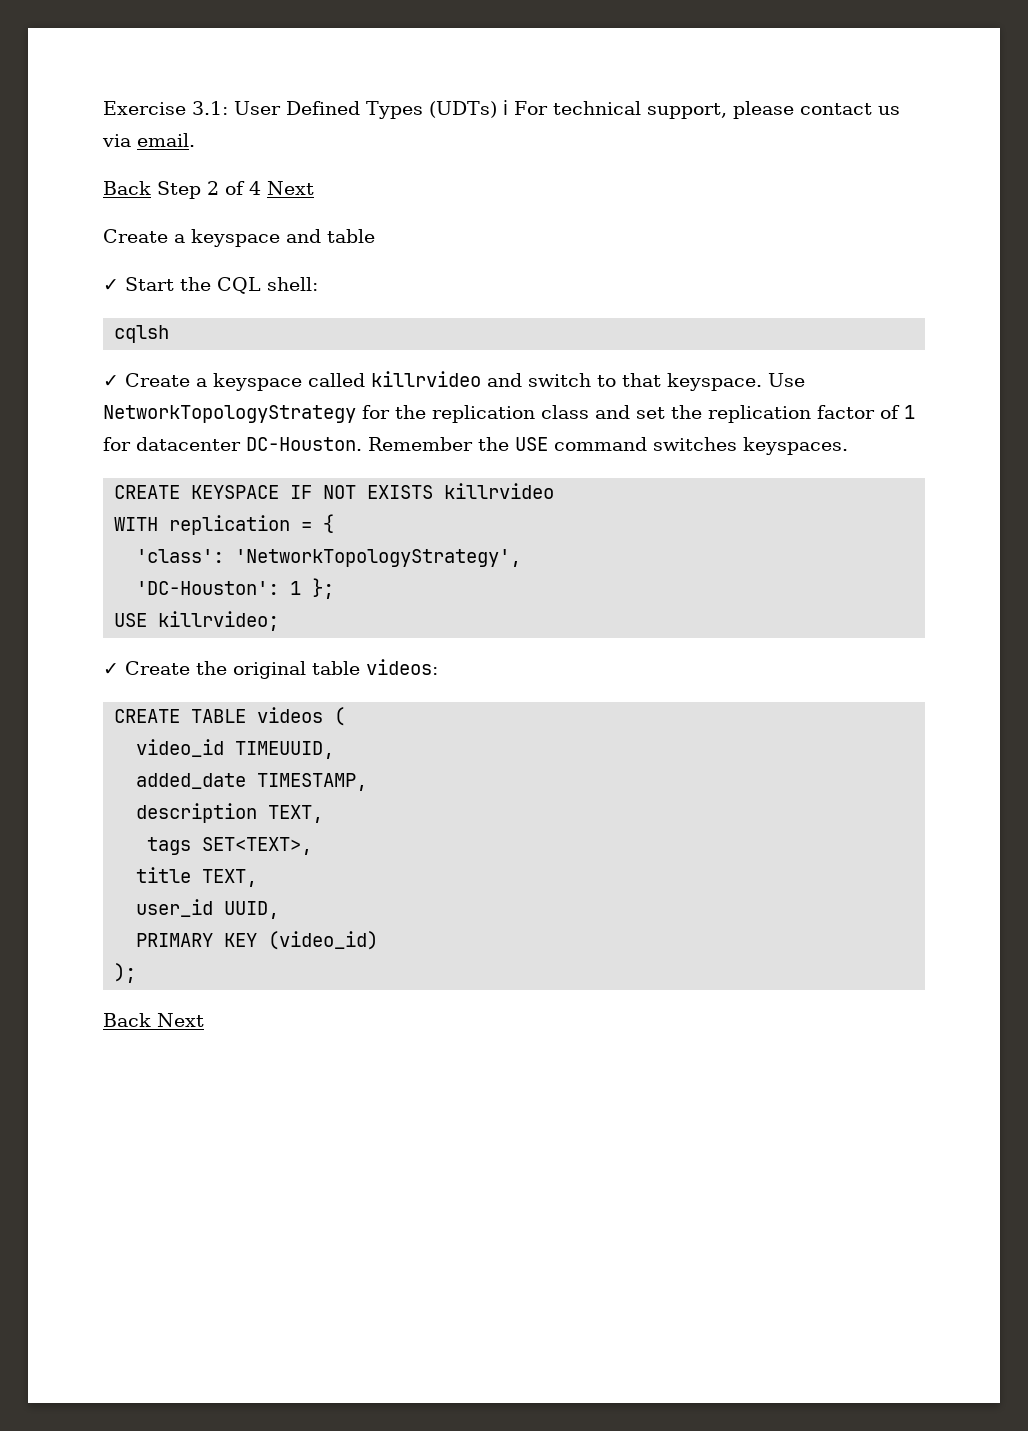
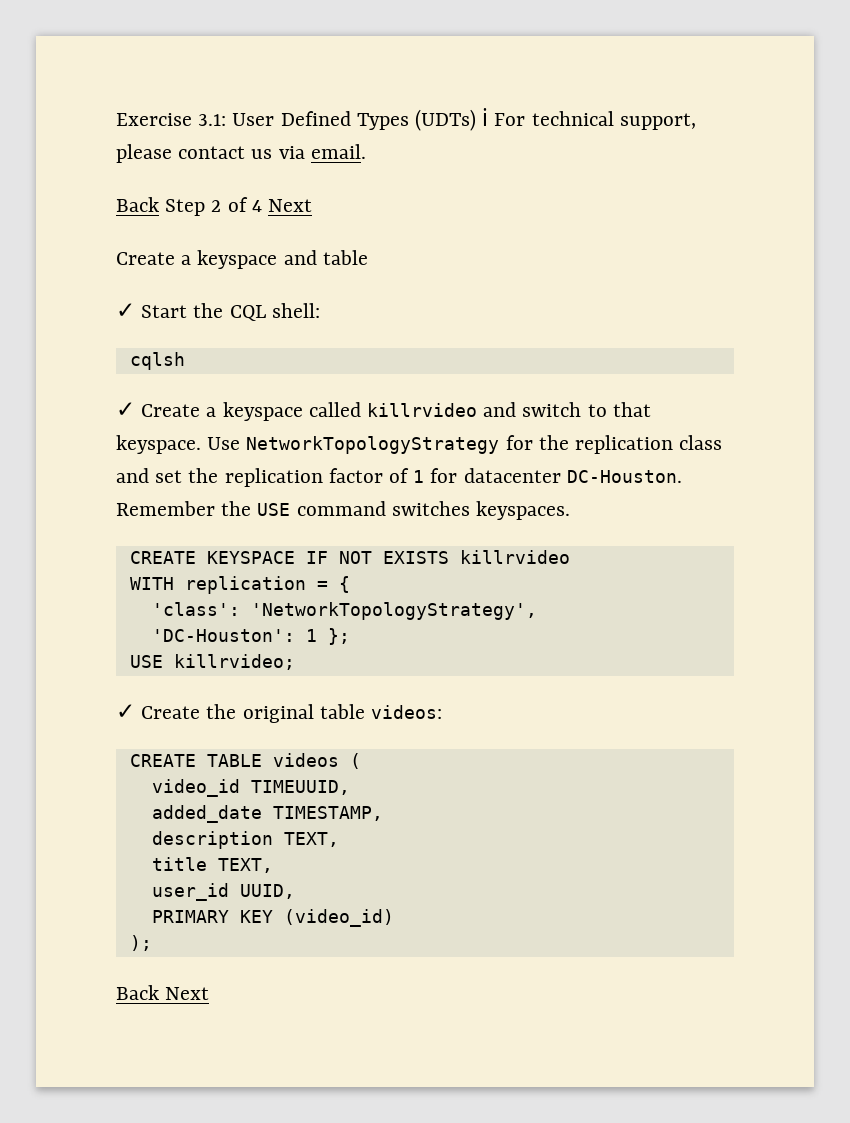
- tags SET<TEXT>,

